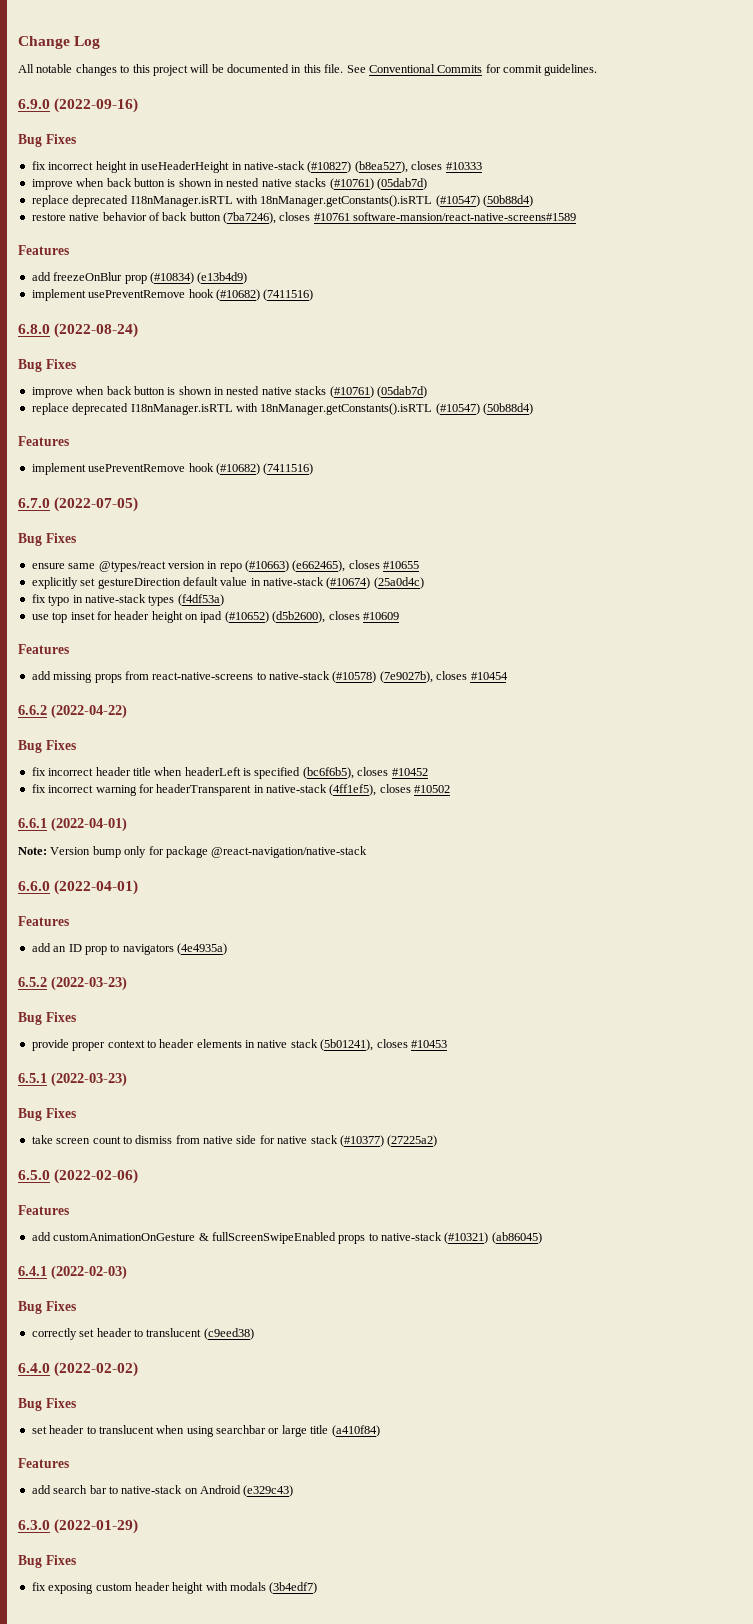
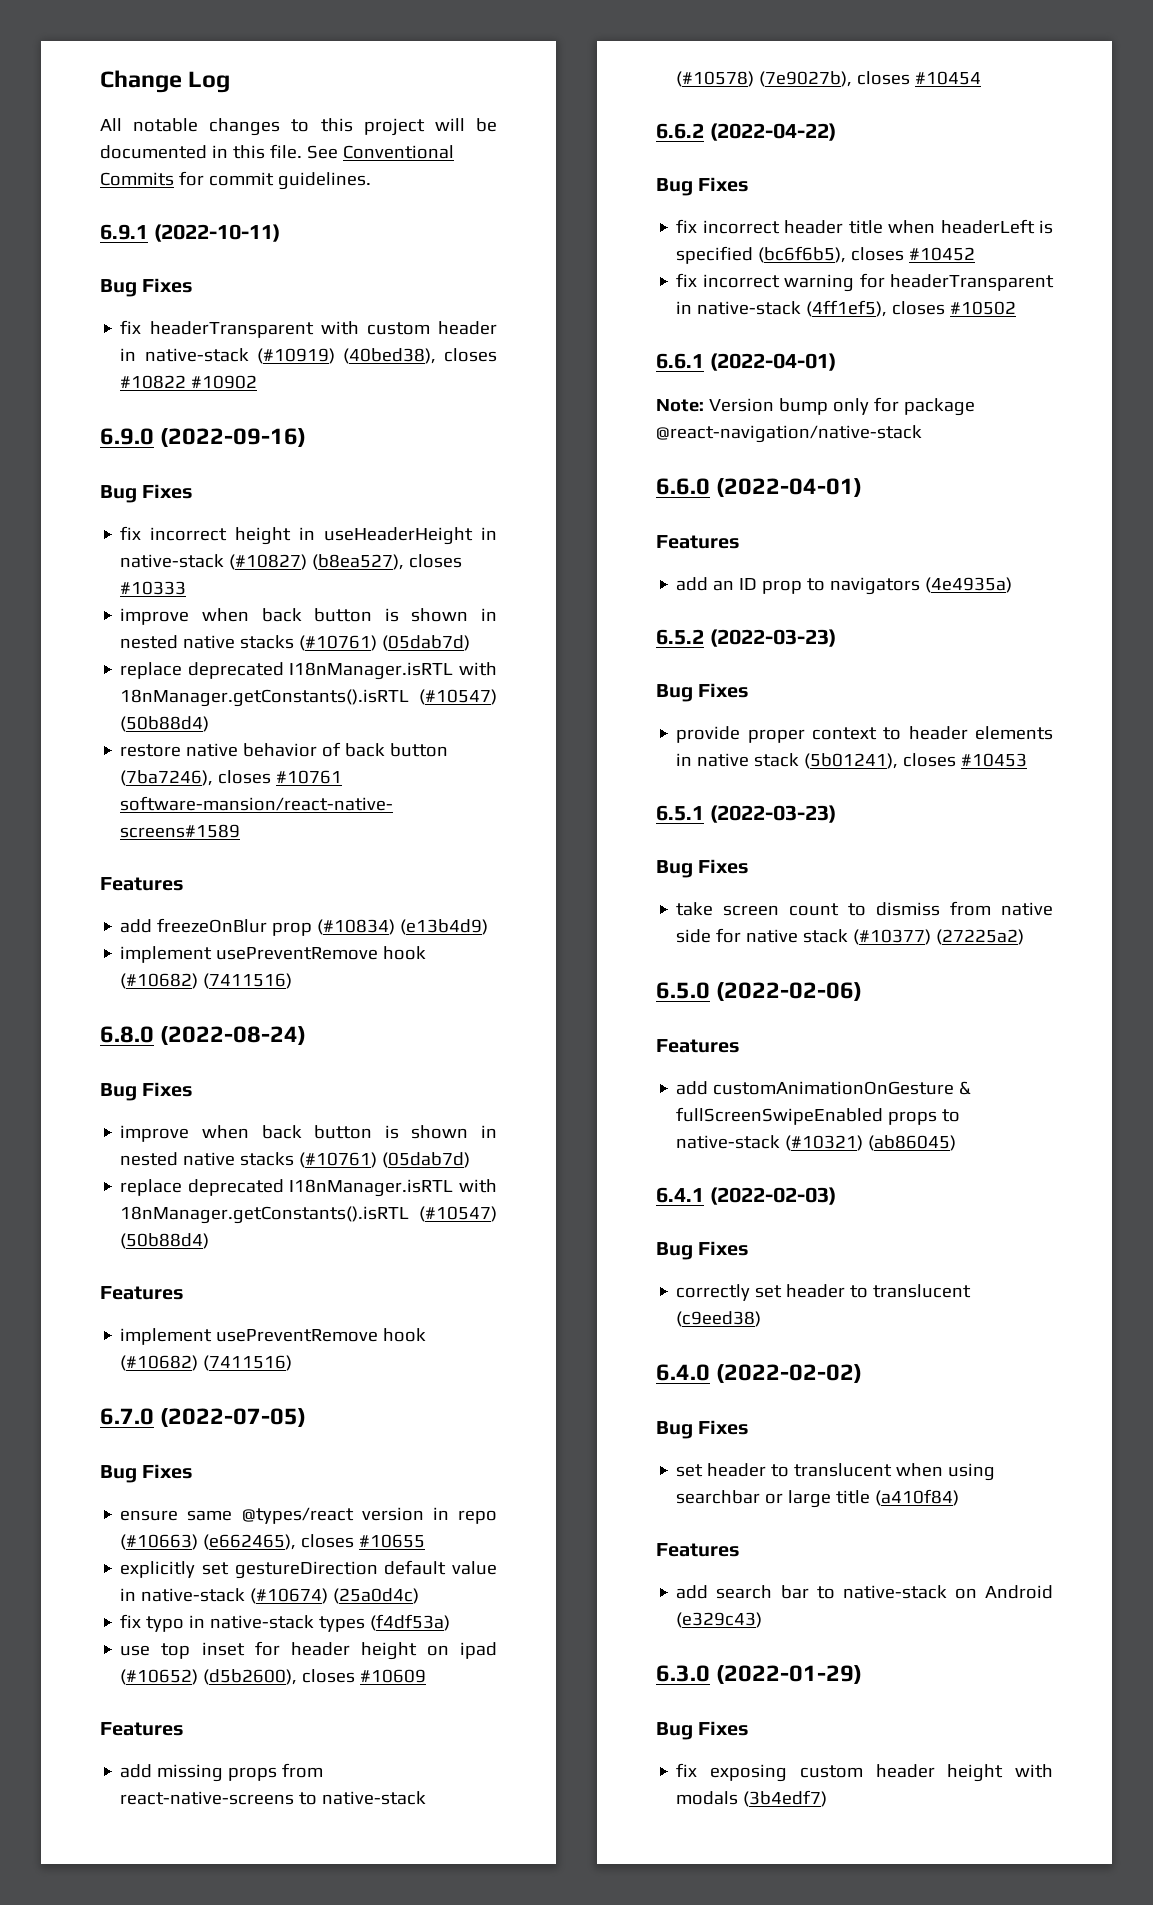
+ 6.9.1 (2022-10-11)
+ Bug Fixes
+ fix headerTransparent with custom header in native-stack (#10919) (40bed38), closes #10822 #10902

